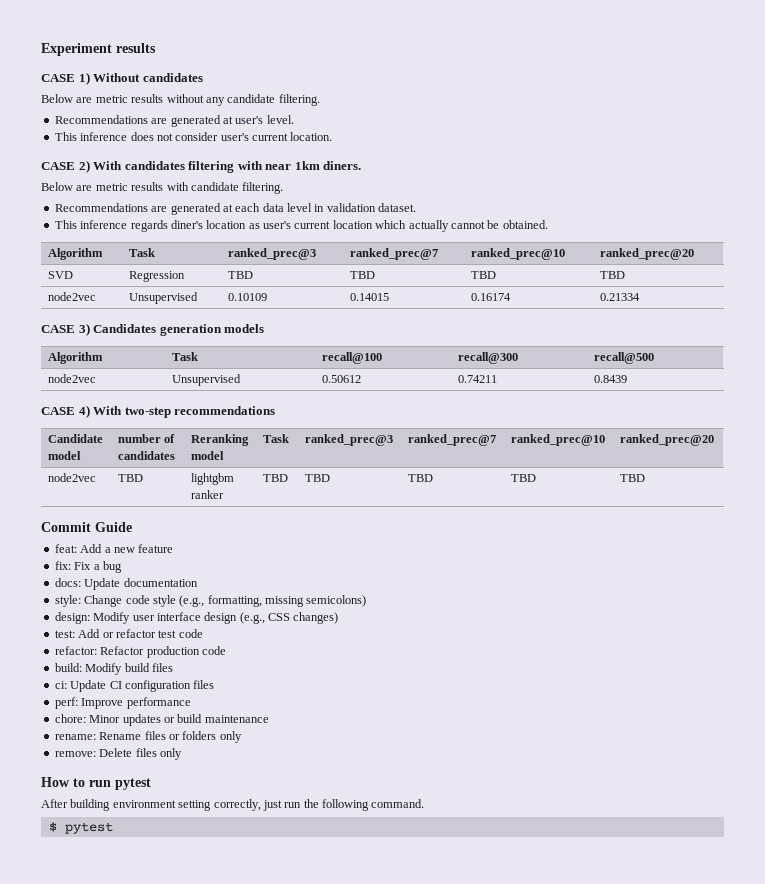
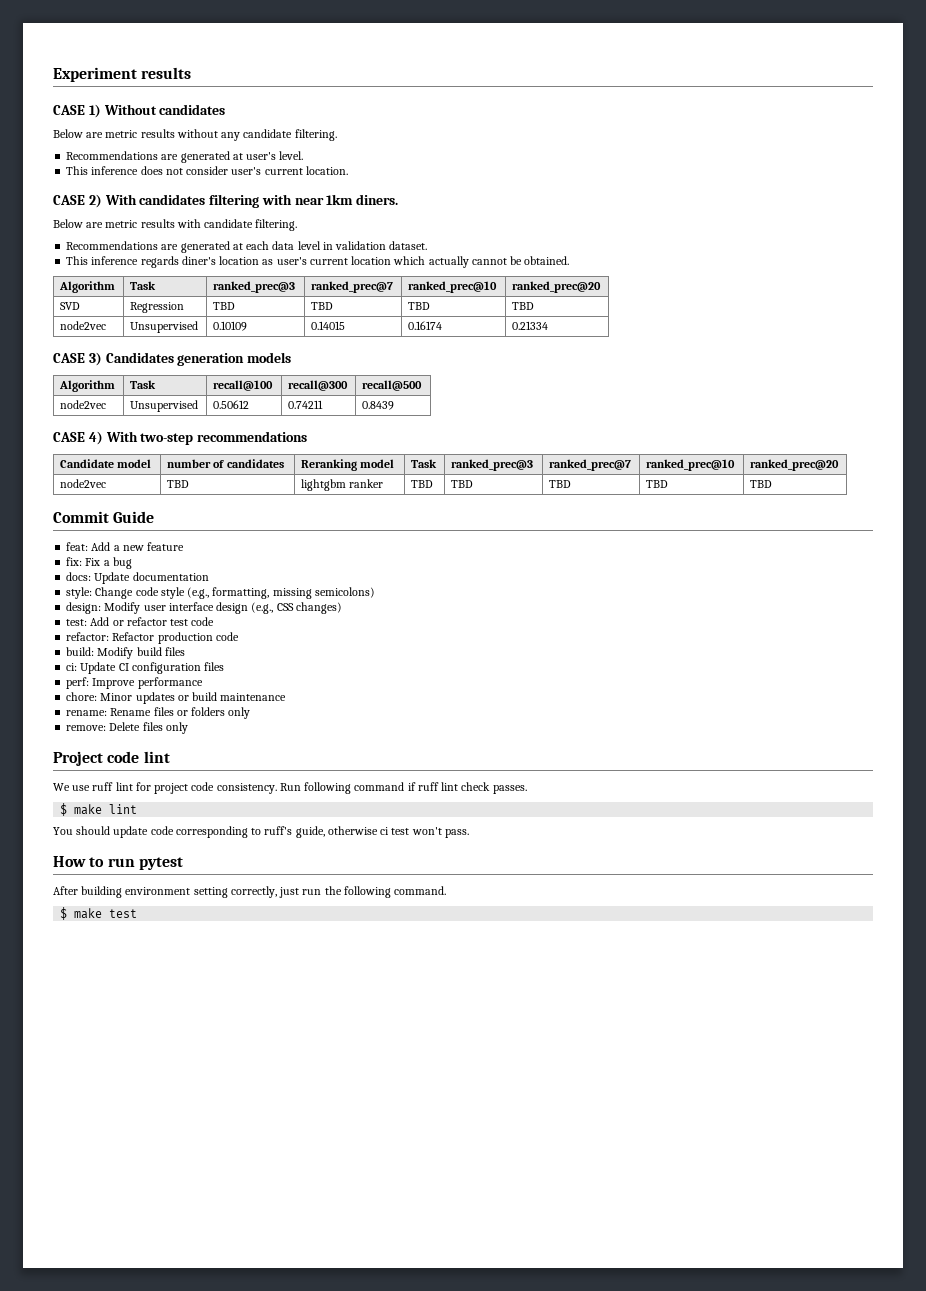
+ Project code lint
+ We use ruff lint for project code consistency. Run following command if ruff lint check passes.
+ $ make lint
+ You should update code corresponding to ruff's guide, otherwise ci test won't pass.
- $ pytest
+ $ make test

